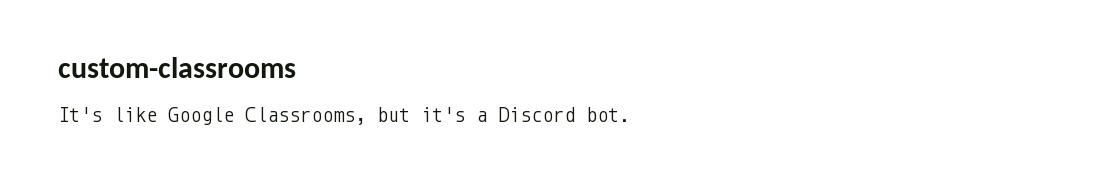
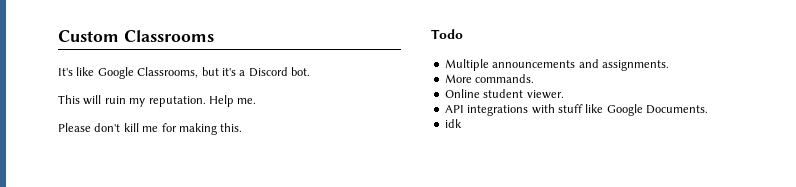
- custom-classrooms
+ Custom Classrooms
+ This will ruin my reputation. Help me.
+ Please don't kill me for making this.
+ Todo
+ Multiple announcements and assignments.
+ More commands.
+ Online student viewer.
+ API integrations with stuff like Google Documents.
+ idk

